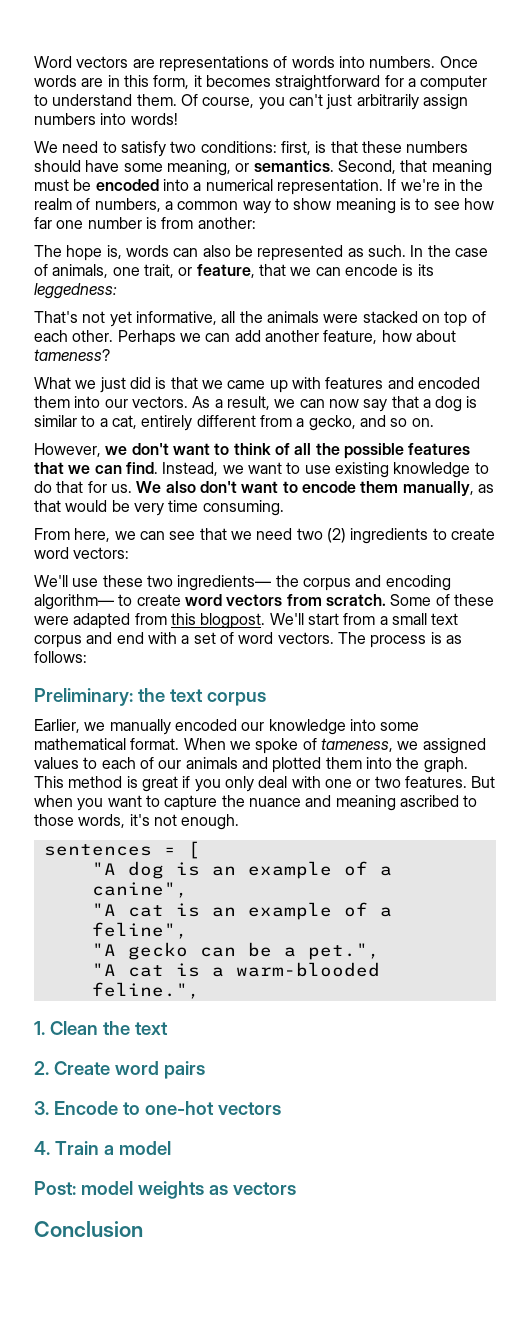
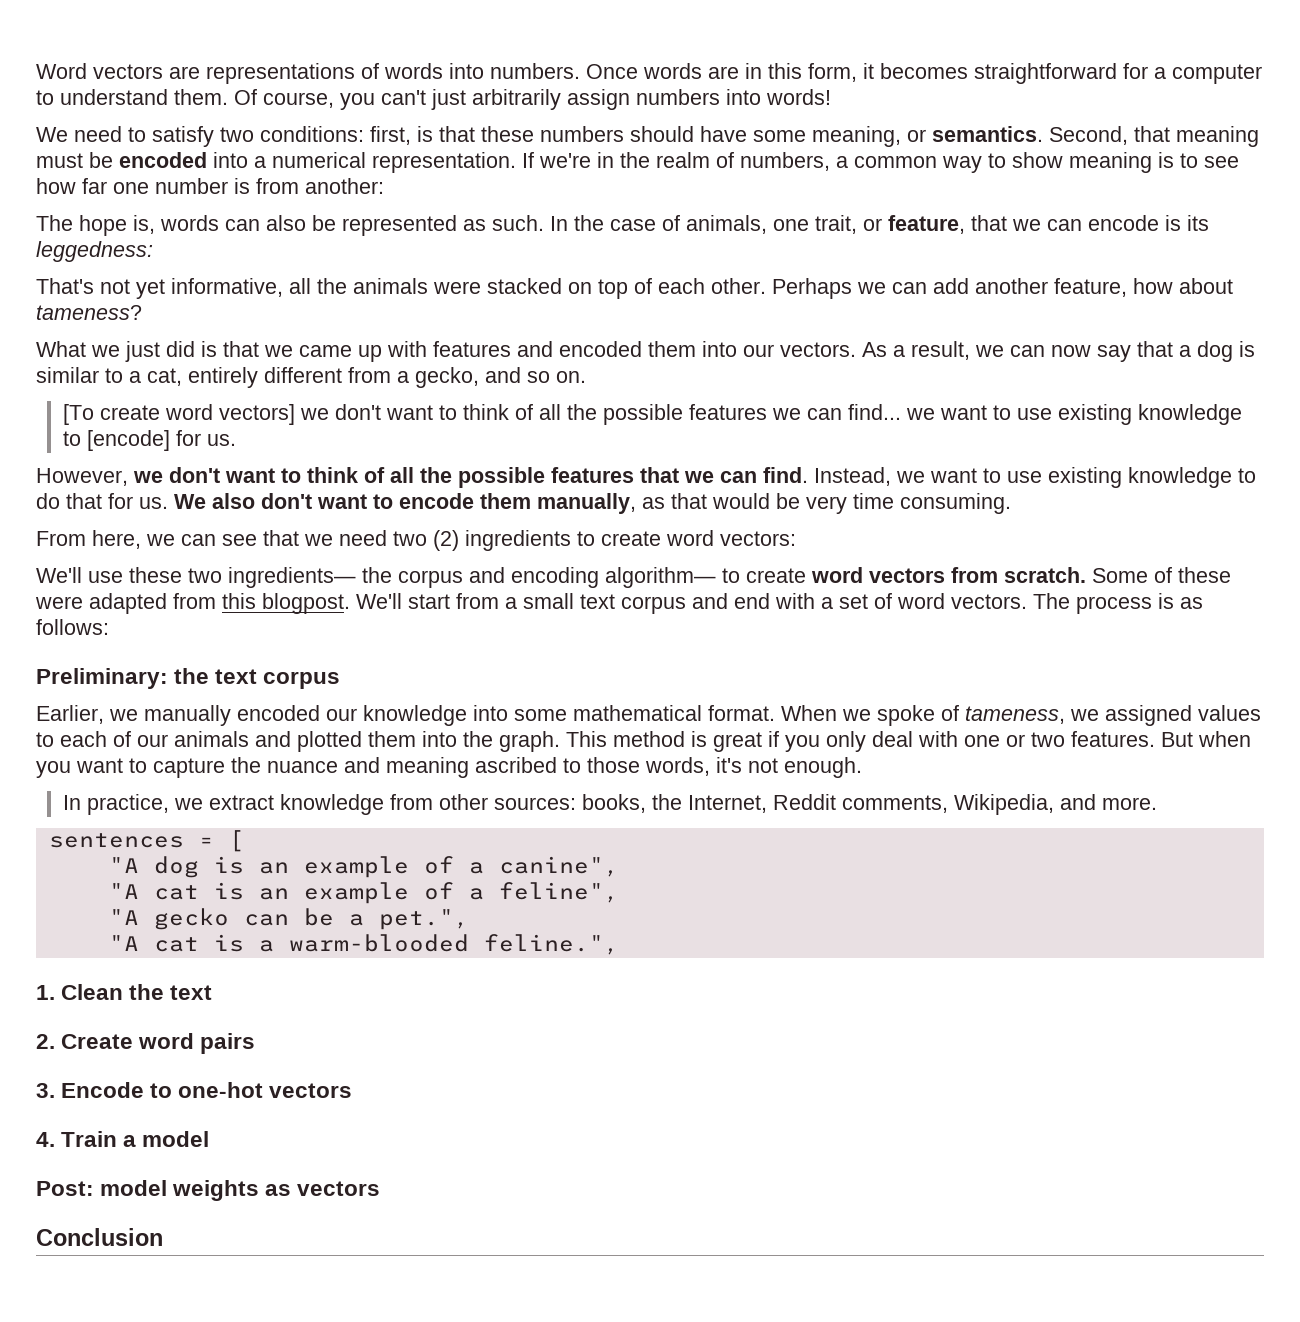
+ [To create word vectors] we don't want to think of all the possible features we can find... we want to use existing knowledge to [encode] for us.
+ In practice, we extract knowledge from other sources: books, the Internet, Reddit comments, Wikipedia, and more.

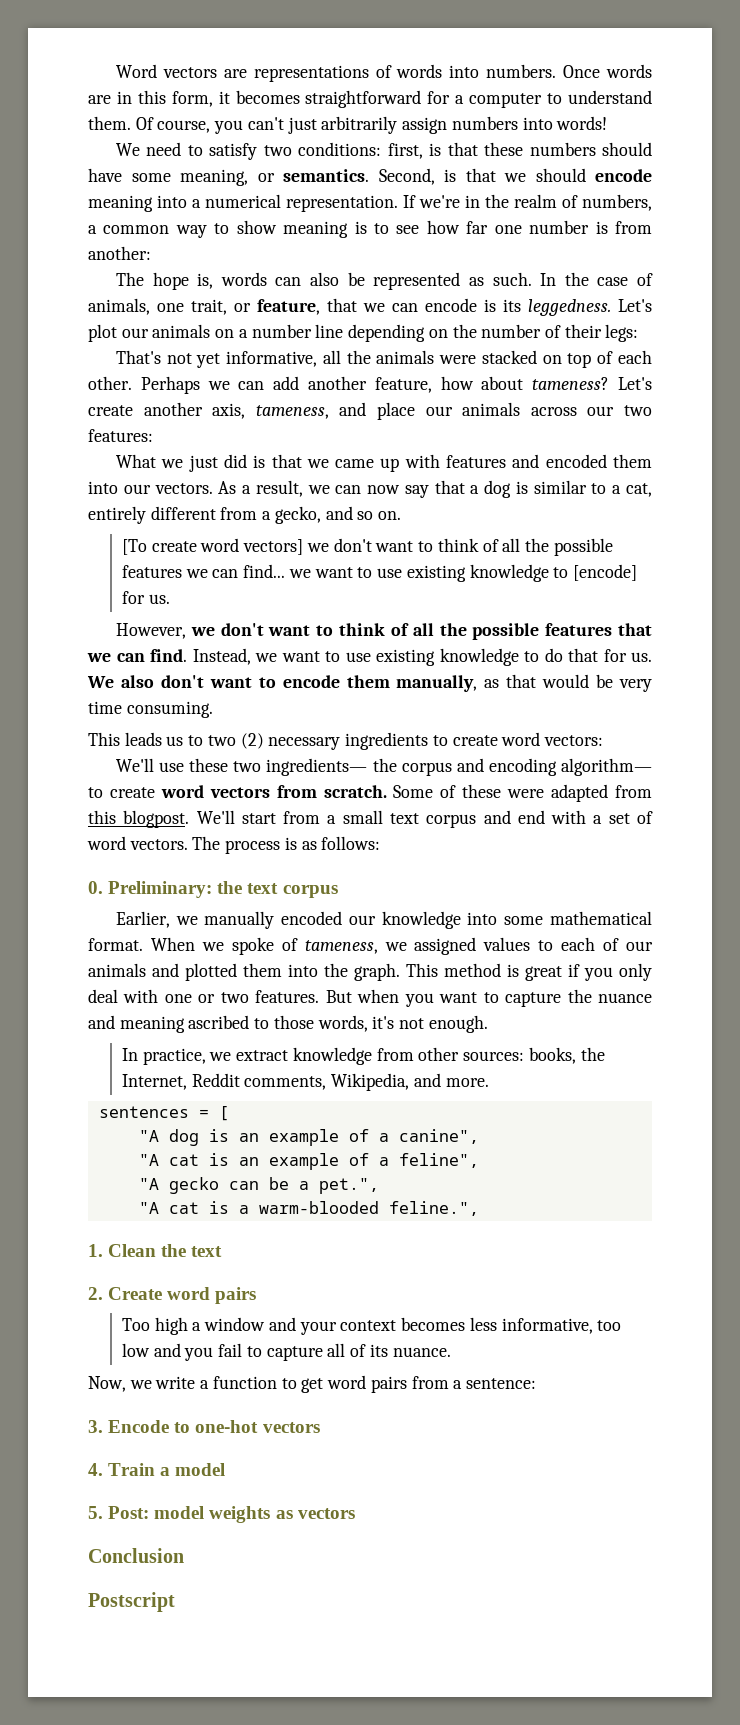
- Second, that meaning must be encoded into a numerical representation.
+ Second, is that we should encode meaning into a numerical representation.
- In the case of animals, one trait, or feature, that we can encode is its leggedness:
+ In the case of animals, one trait, or feature, that we can encode is its leggedness. Let's plot our animals on a number line depending on the number of their legs:
+ Let's create another axis, tameness, and place our animals across our two features:
- From here, we can see that we need two (2) ingredients to create word vectors:
+ This leads us to two (2) necessary ingredients to create word vectors:
- Preliminary: the text corpus
+ 0. Preliminary: the text corpus
+ Too high a window and your context becomes less informative, too low and you fail to capture all of its nuance.
+ Now, we write a function to get word pairs from a sentence:
- Post: model weights as vectors
+ 5. Post: model weights as vectors
+ Postscript

